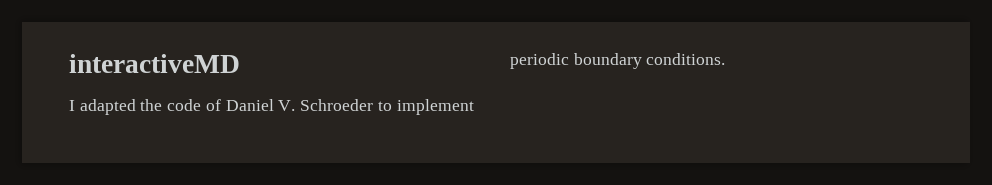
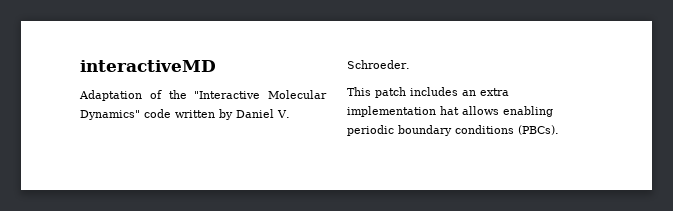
- I adapted the code of Daniel V. Schroeder to implement periodic boundary conditions.
+ Adaptation of the "Interactive Molecular Dynamics" code written by Daniel V. Schroeder.
+ This patch includes an extra implementation hat allows enabling periodic boundary conditions (PBCs).

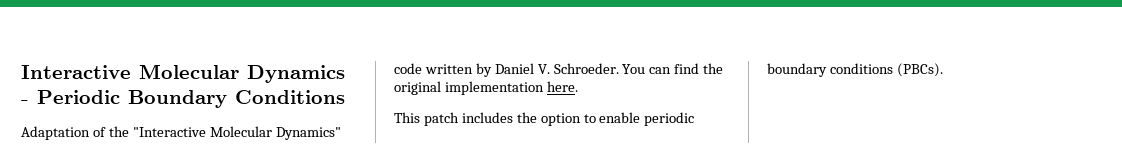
- interactiveMD
+ Interactive Molecular Dynamics - Periodic Boundary Conditions
- Adaptation of the "Interactive Molecular Dynamics" code written by Daniel V. Schroeder.
- This patch includes an extra implementation hat allows enabling periodic boundary conditions (PBCs).
+ Adaptation of the "Interactive Molecular Dynamics" code written by Daniel V. Schroeder. You can find the original implementation here.
+ This patch includes the option to enable periodic boundary conditions (PBCs).

